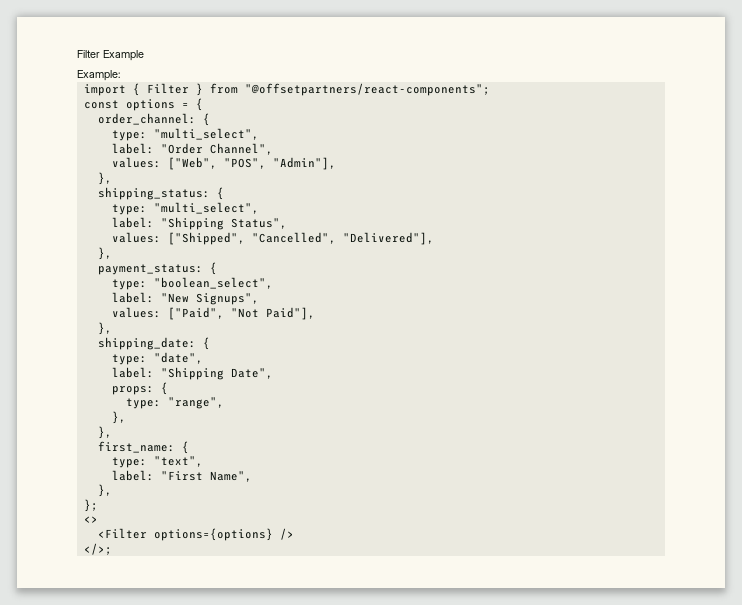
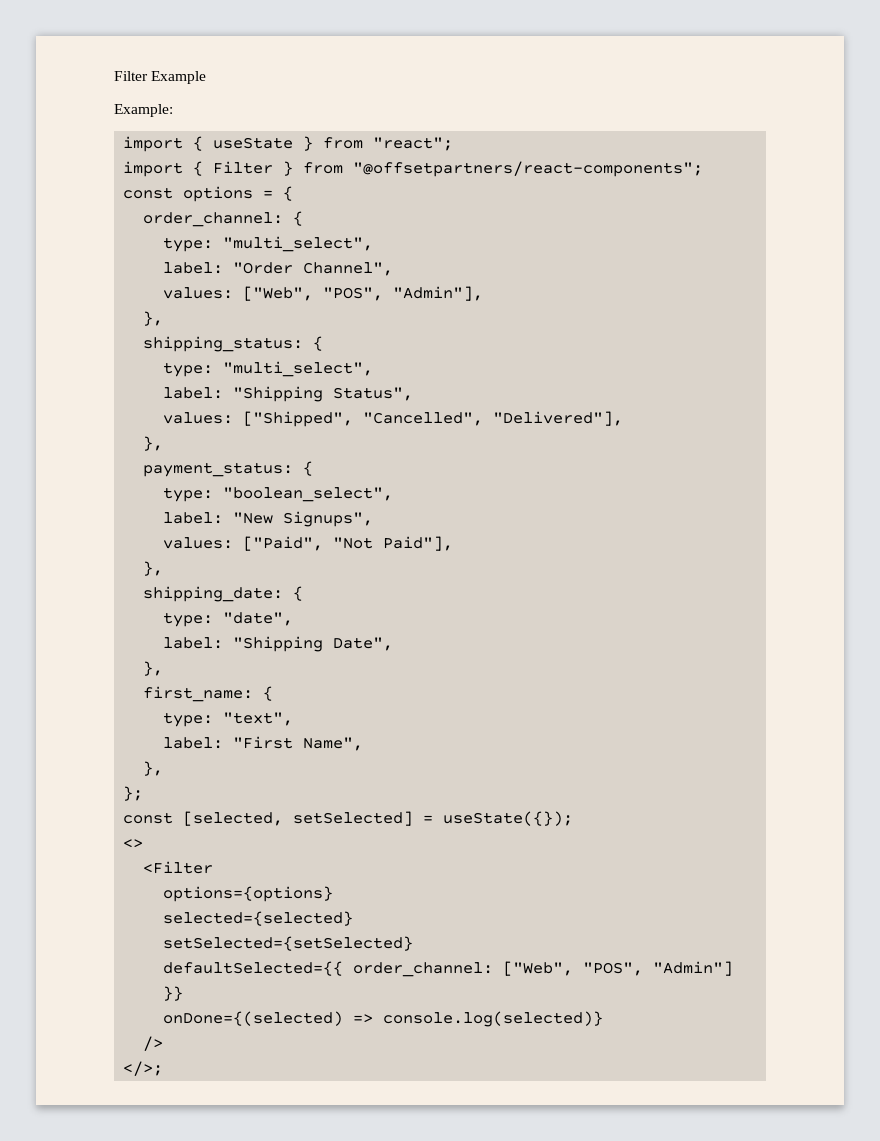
+ import { useState } from "react";
- props: {
- type: "range",
- },
+ const [selected, setSelected] = useState({});
- <Filter options={options} />
+ <Filter
+ options={options}
+ selected={selected}
+ setSelected={setSelected}
+ defaultSelected={{ order_channel: ["Web", "POS", "Admin"] }}
+ onDone={(selected) => console.log(selected)}
+ />

